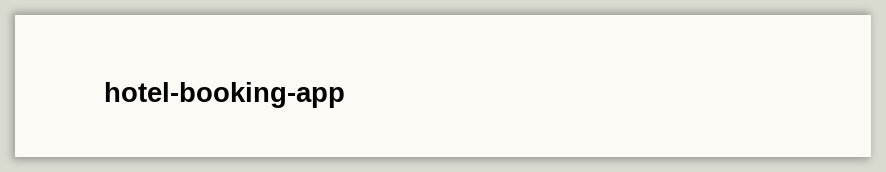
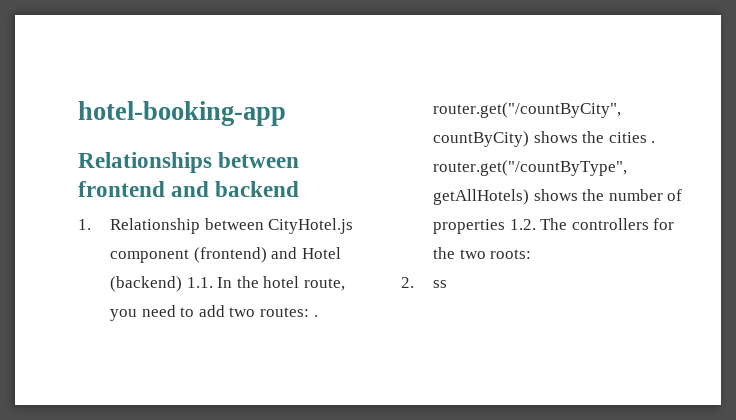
+ Relationships between frontend and backend
+ 1. Relationship between CityHotel.js component (frontend) and Hotel (backend) 1.1. In the hotel route, you need to add two routes: . router.get("/countByCity", countByCity) shows the cities . router.get("/countByType", getAllHotels) shows the number of properties 1.2. The controllers for the two roots:
+ 2. ss

